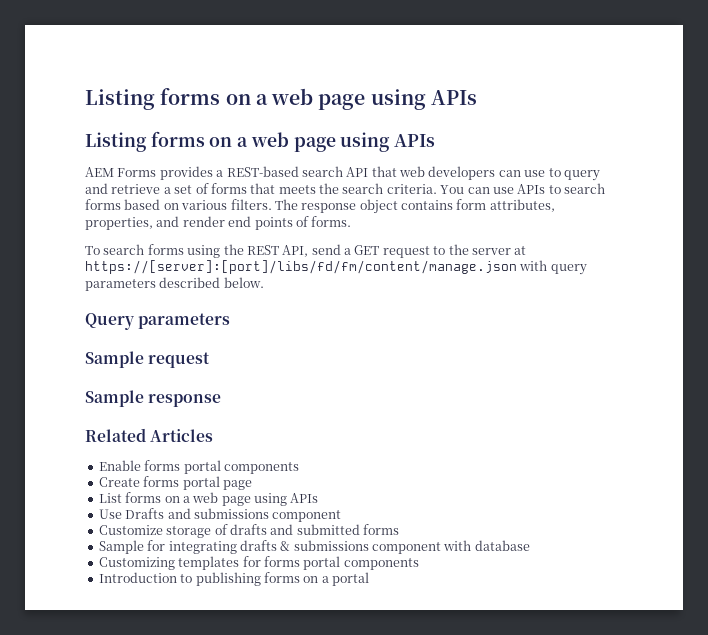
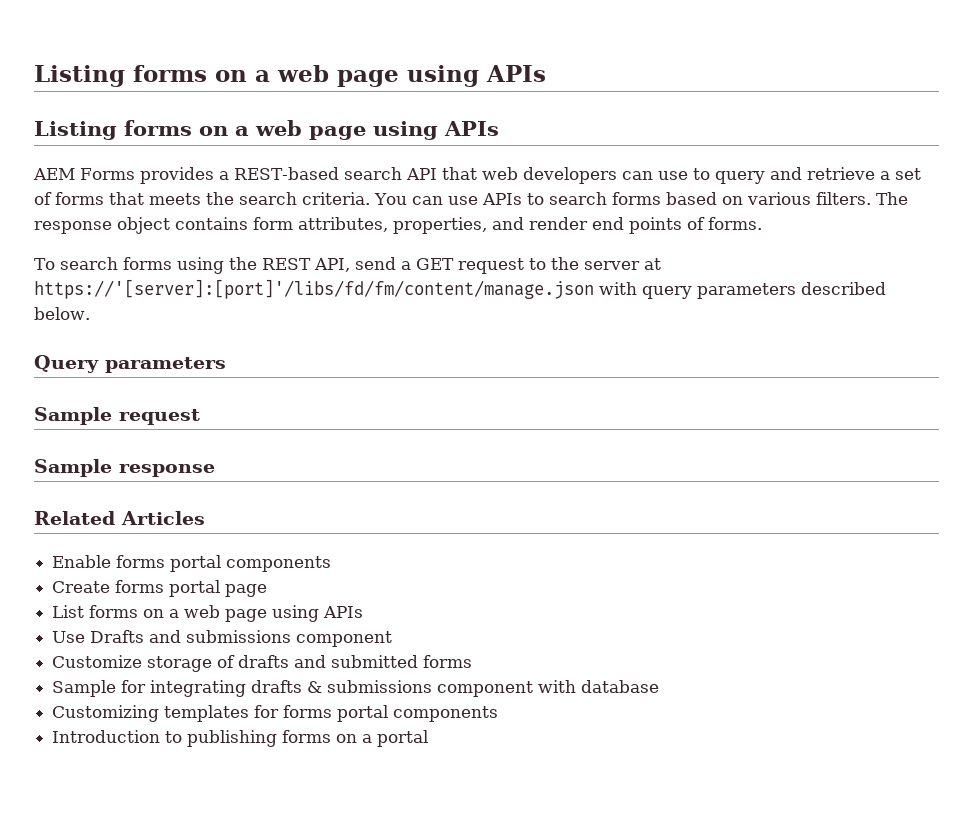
- To search forms using the REST API, send a GET request to the server at https://[server]:[port]/libs/fd/fm/content/manage.json with query parameters described below.
+ To search forms using the REST API, send a GET request to the server at https://'[server]:[port]'/libs/fd/fm/content/manage.json with query parameters described below.

